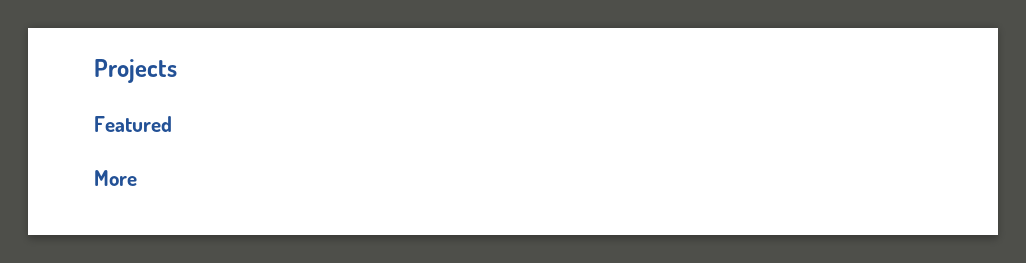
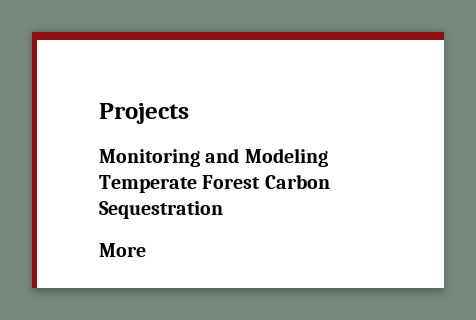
- Featured
+ Monitoring and Modeling Temperate Forest Carbon Sequestration

